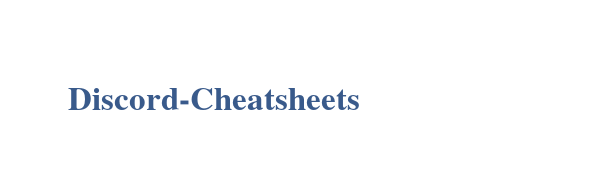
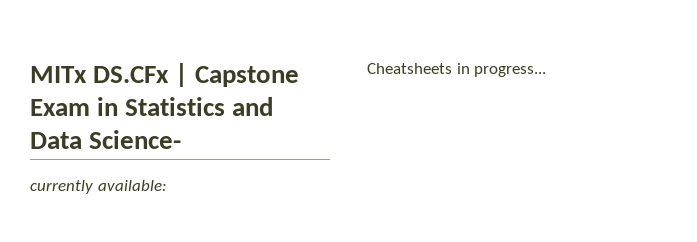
- Discord-Cheatsheets
+ MITx DS.CFx | Capstone Exam in Statistics and Data Science-
+ currently available:
+ Cheatsheets in progress...

